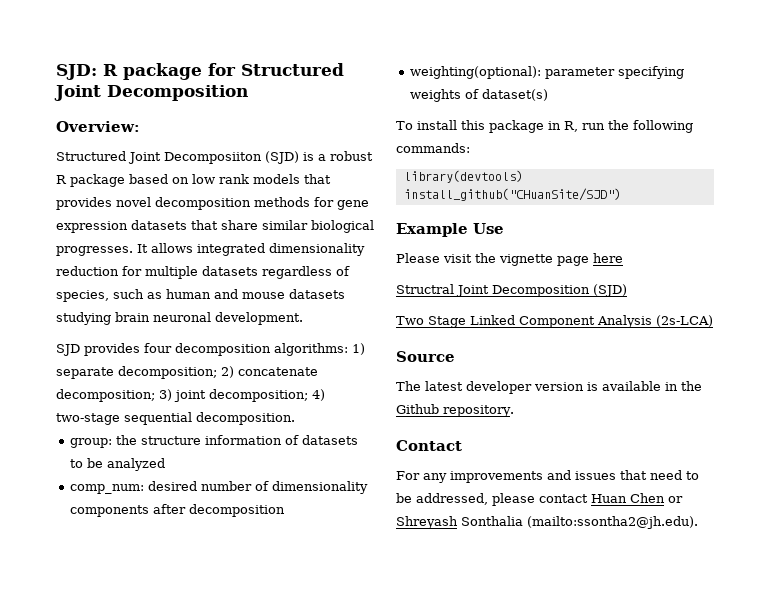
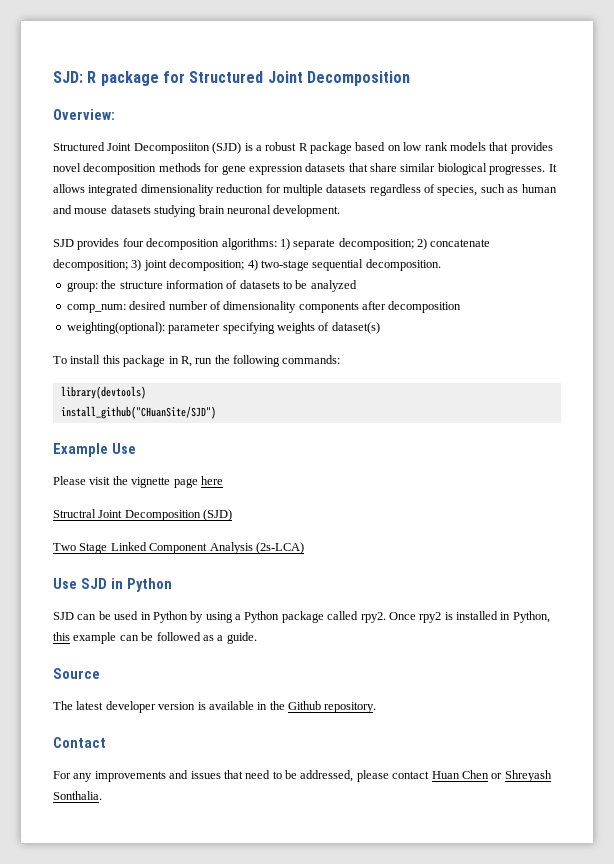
+ Use SJD in Python
+ SJD can be used in Python by using a Python package called rpy2. Once rpy2 is installed in Python, this example can be followed as a guide.
- For any improvements and issues that need to be addressed, please contact Huan Chen or Shreyash Sonthalia (mailto:ssontha2@jh.edu).
+ For any improvements and issues that need to be addressed, please contact Huan Chen or Shreyash Sonthalia.

